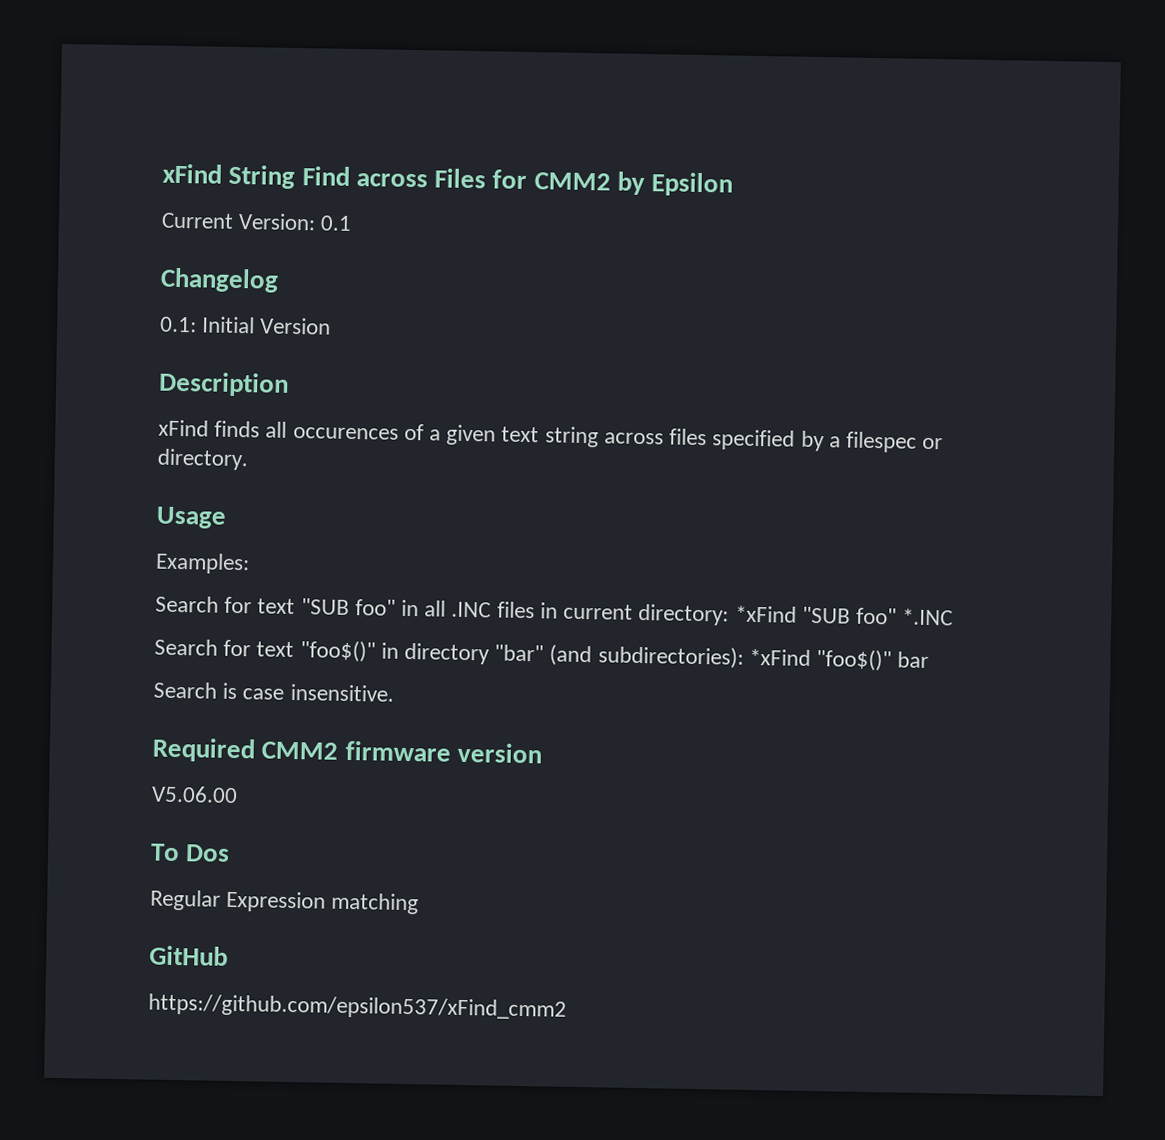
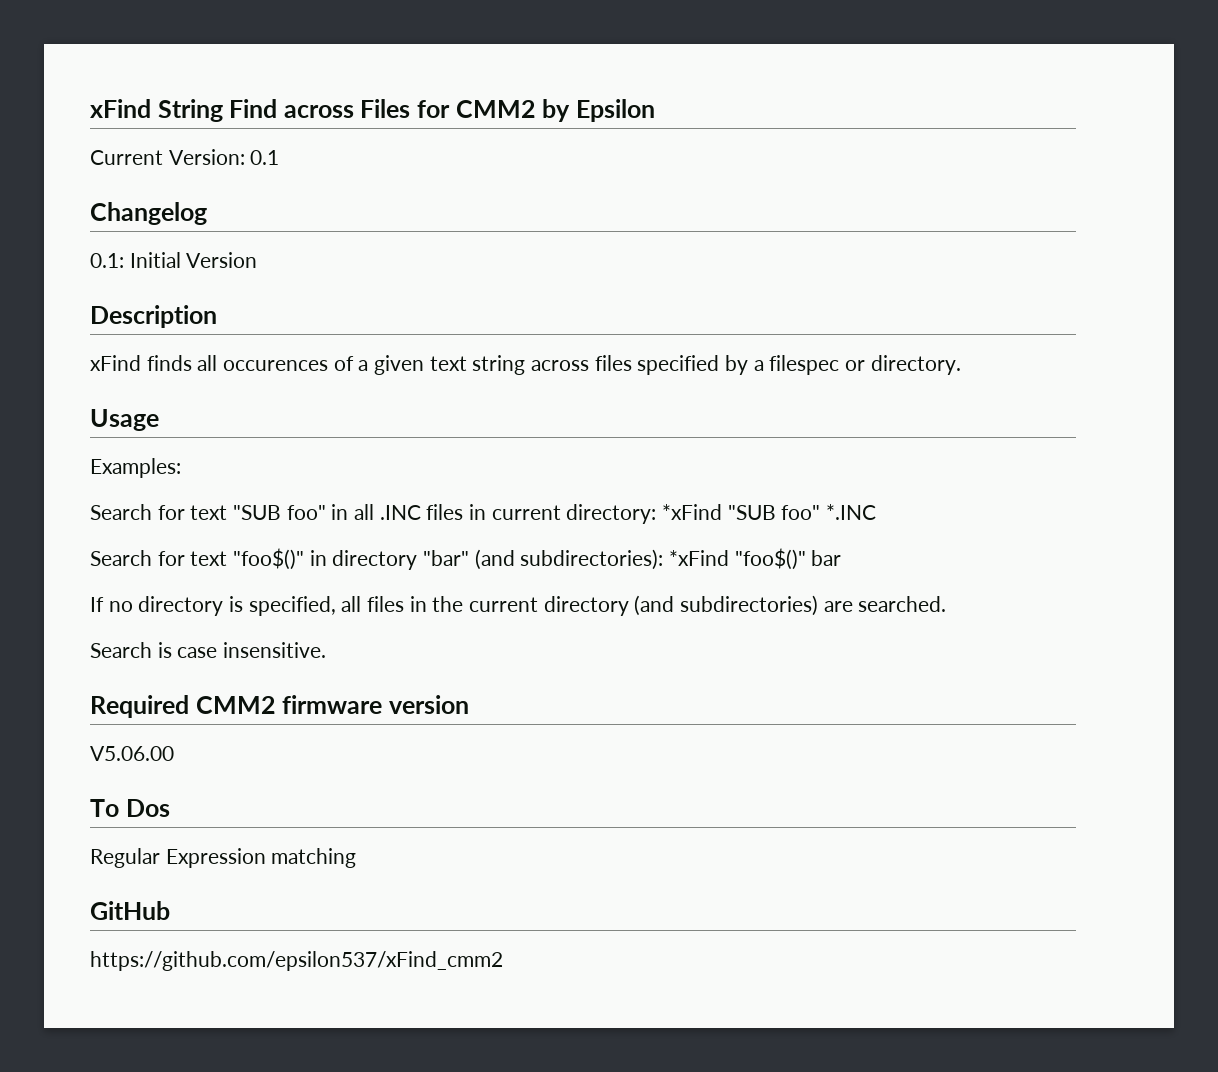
+ If no directory is specified, all files in the current directory (and subdirectories) are searched.

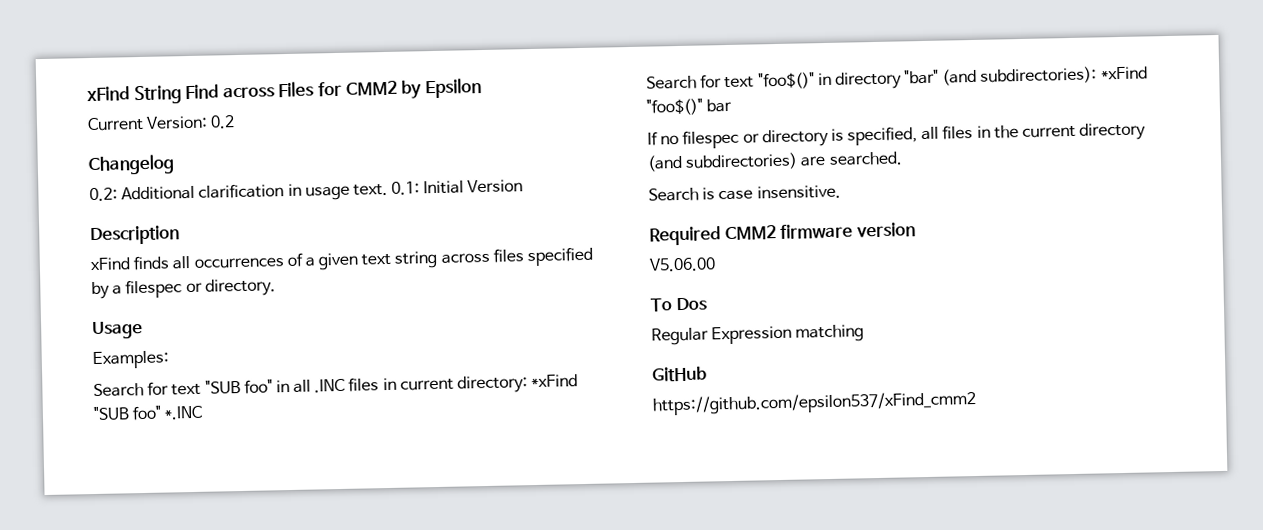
- Current Version: 0.1
+ Current Version: 0.2
+ 0.2: Additional clarification in usage text.
- xFind finds all occurences of a given text string across files specified by a filespec or directory.
+ xFind finds all occurrences of a given text string across files specified by a filespec or directory.
- If no directory is specified, all files in the current directory (and subdirectories) are searched.
+ If no filespec or directory is specified, all files in the current directory (and subdirectories) are searched.

